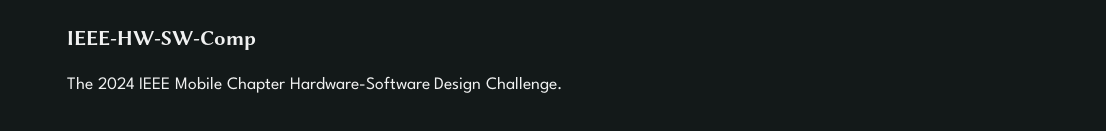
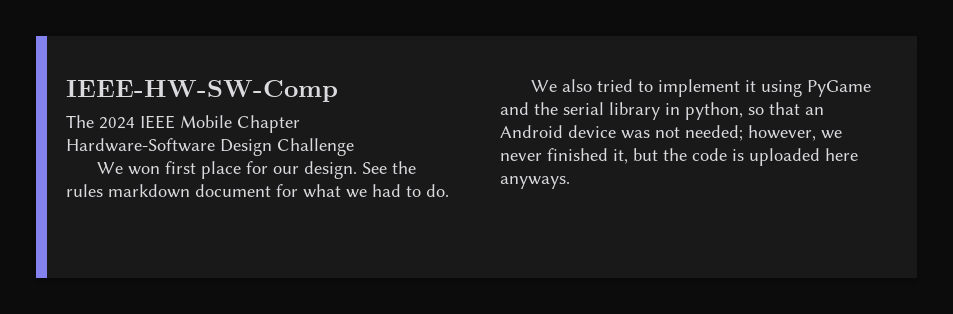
- The 2024 IEEE Mobile Chapter Hardware-Software Design Challenge.
+ The 2024 IEEE Mobile Chapter Hardware-Software Design Challenge
+ We won first place for our design. See the rules markdown document for what we had to do.
+ We also tried to implement it using PyGame and the serial library in python, so that an Android device was not needed; however, we never finished it, but the code is uploaded here anyways.

